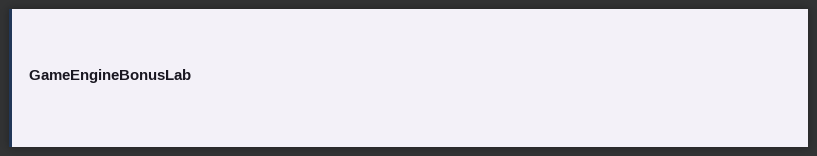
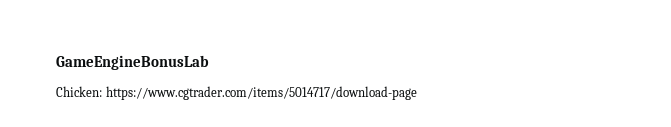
+ Chicken: https://www.cgtrader.com/items/5014717/download-page

